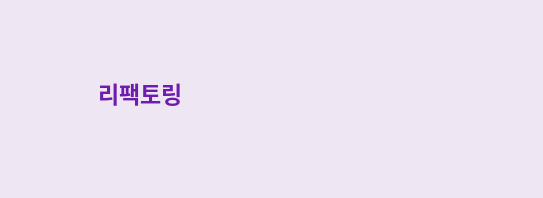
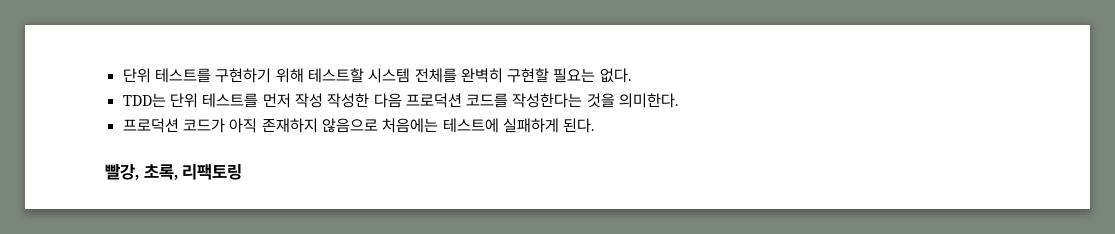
- 리팩토링
+ 단위 테스트를 구현하기 위해 테스트할 시스템 전체를 완벽히 구현할 필요는 없다.
+ TDD는 단위 테스트를 먼저 작성 작성한 다음 프로덕션 코드를 작성한다는 것을 의미한다.
+ 프로덕션 코드가 아직 존재하지 않음으로 처음에는 테스트에 실패하게 된다.
+ 빨강, 초록, 리팩토링

